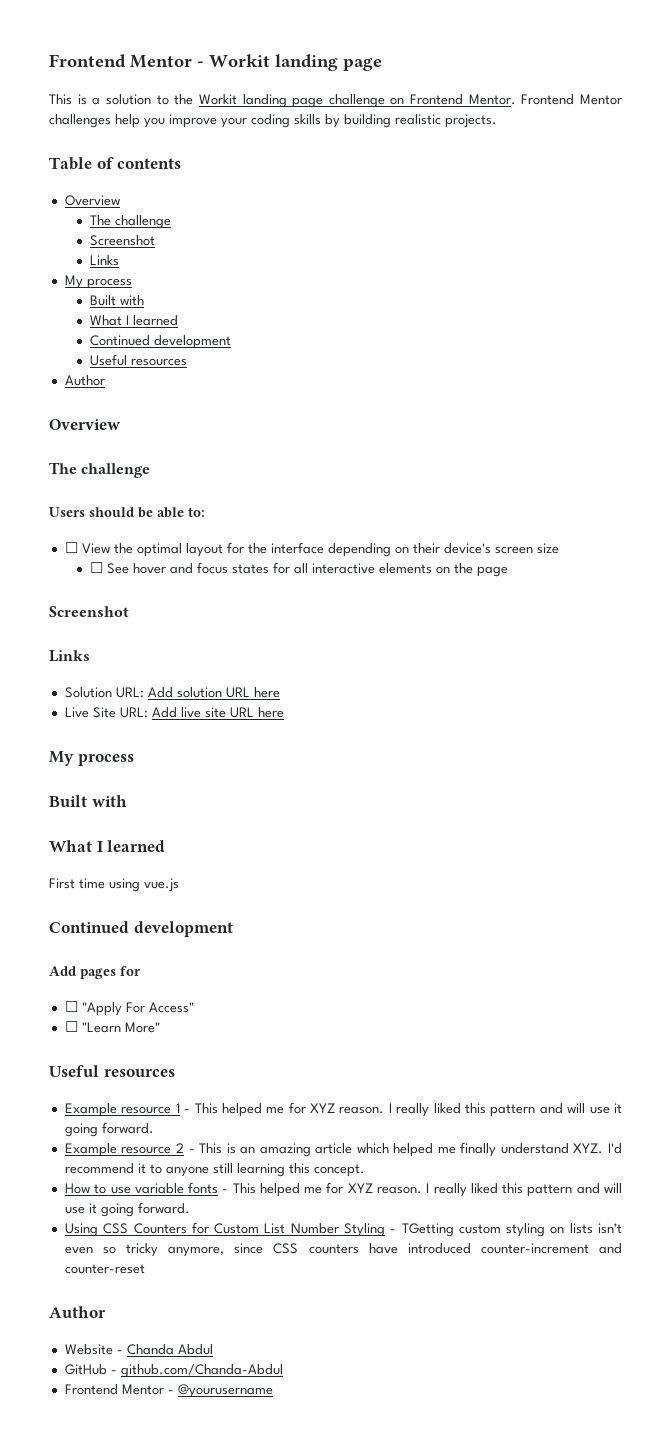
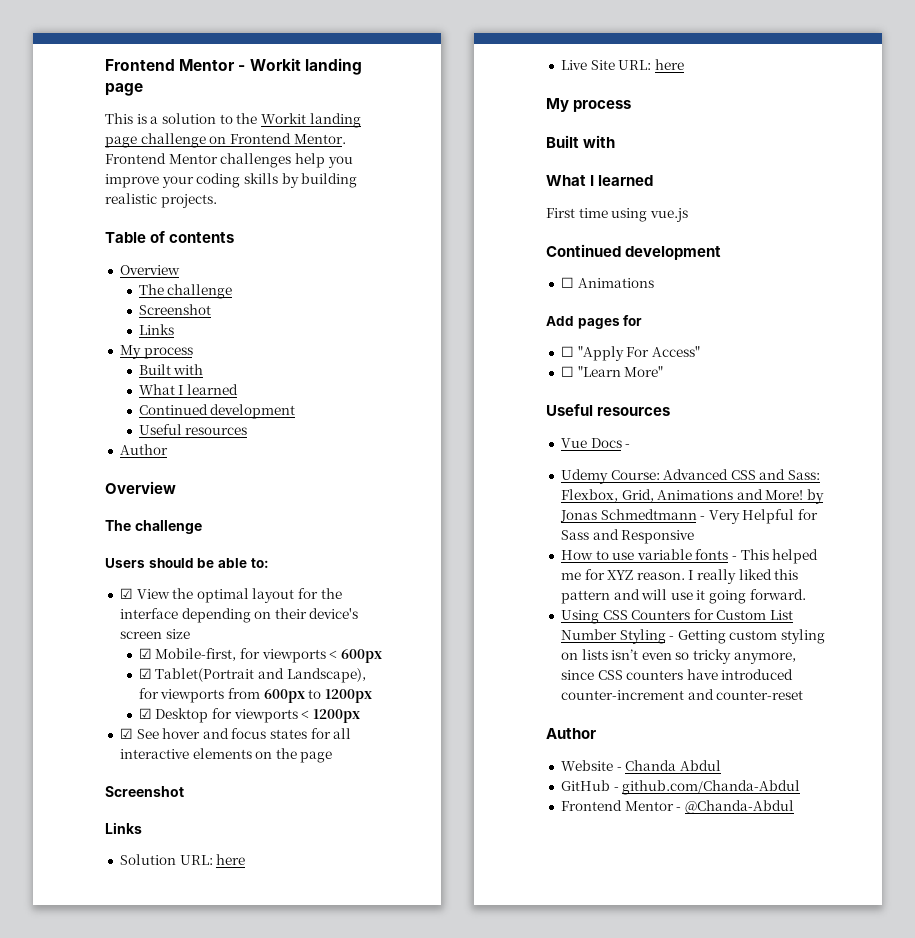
- ☐ View the optimal layout for the interface depending on their device's screen size
+ ☑ View the optimal layout for the interface depending on their device's screen size
- ☐ See hover and focus states for all interactive elements on the page
+ ☑ Mobile-first, for viewports < 600px
+ ☑ Tablet(Portrait and Landscape), for viewports from 600px to 1200px
+ ☑ Desktop for viewports < 1200px
+ ☑ See hover and focus states for all interactive elements on the page
- Solution URL: Add solution URL here
+ Solution URL: here
- Live Site URL: Add live site URL here
+ Live Site URL: here
+ ☐ Animations
- Example resource 1 - This helped me for XYZ reason. I really liked this pattern and will use it going forward.
- Example resource 2 - This is an amazing article which helped me finally understand XYZ. I'd recommend it to anyone still learning this concept.
+ Vue Docs -
+ Udemy Course: Advanced CSS and Sass: Flexbox, Grid, Animations and More! by Jonas Schmedtmann - Very Helpful for Sass and Responsive
- Using CSS Counters for Custom List Number Styling - TGetting custom styling on lists isn’t even so tricky anymore, since CSS counters have introduced counter-increment and counter-reset
+ Using CSS Counters for Custom List Number Styling - Getting custom styling on lists isn’t even so tricky anymore, since CSS counters have introduced counter-increment and counter-reset
- Frontend Mentor - @yourusername
+ Frontend Mentor - @Chanda-Abdul

